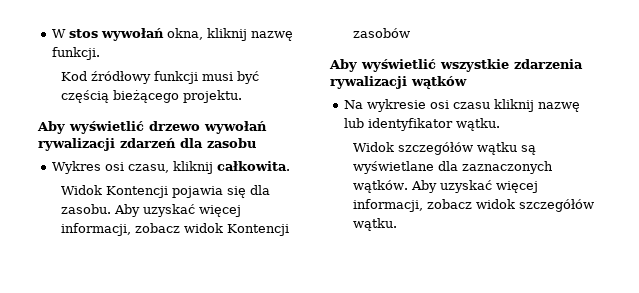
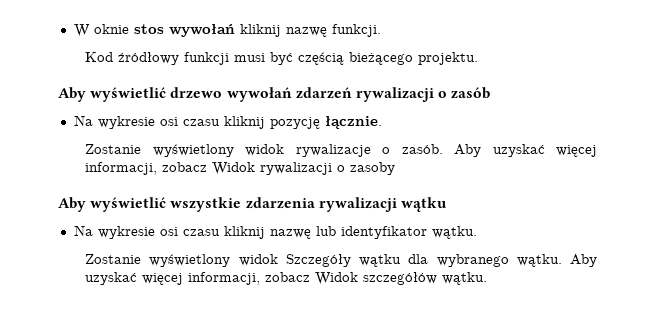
- W stos wywołań okna, kliknij nazwę funkcji.
+ W oknie stos wywołań kliknij nazwę funkcji.
- Aby wyświetlić drzewo wywołań rywalizacji zdarzeń dla zasobu
- Wykres osi czasu, kliknij całkowita.
- Widok Kontencji pojawia się dla zasobu. Aby uzyskać więcej informacji, zobacz widok Kontencji zasobów
+ Aby wyświetlić drzewo wywołań zdarzeń rywalizacji o zasób
+ Na wykresie osi czasu kliknij pozycję łącznie.
+ Zostanie wyświetlony widok rywalizacje o zasób. Aby uzyskać więcej informacji, zobacz Widok rywalizacji o zasoby
- Aby wyświetlić wszystkie zdarzenia rywalizacji wątków
+ Aby wyświetlić wszystkie zdarzenia rywalizacji wątku
- Widok szczegółów wątku są wyświetlane dla zaznaczonych wątków. Aby uzyskać więcej informacji, zobacz widok szczegółów wątku.
+ Zostanie wyświetlony widok Szczegóły wątku dla wybranego wątku. Aby uzyskać więcej informacji, zobacz Widok szczegółów wątku.

